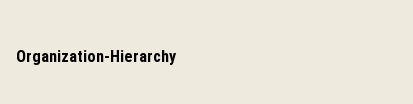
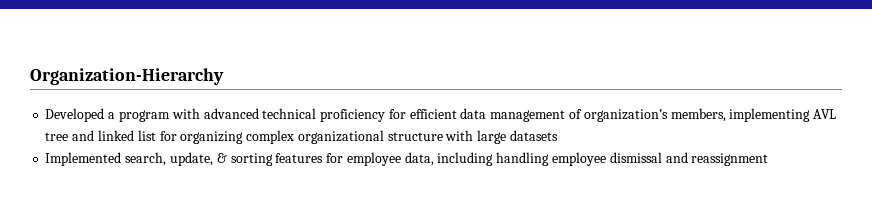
+ Developed a program with advanced technical proficiency for efficient data management of organization’s members, implementing AVL tree and linked list for organizing complex organizational structure with large datasets
+ Implemented search, update, & sorting features for employee data, including handling employee dismissal and reassignment

